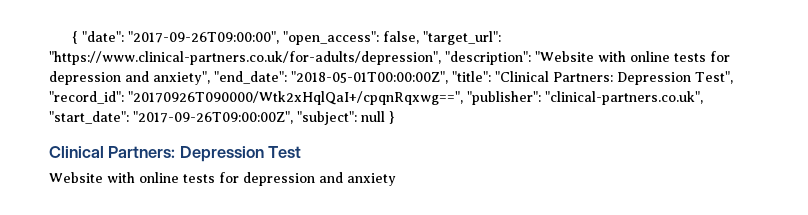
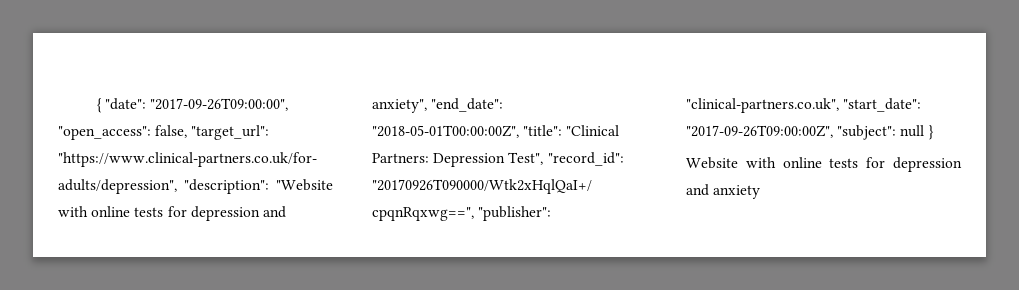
- Clinical Partners: Depression Test

